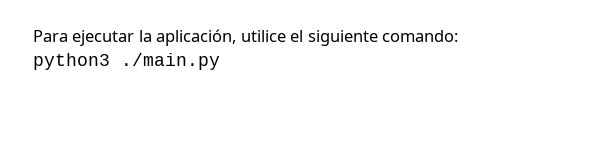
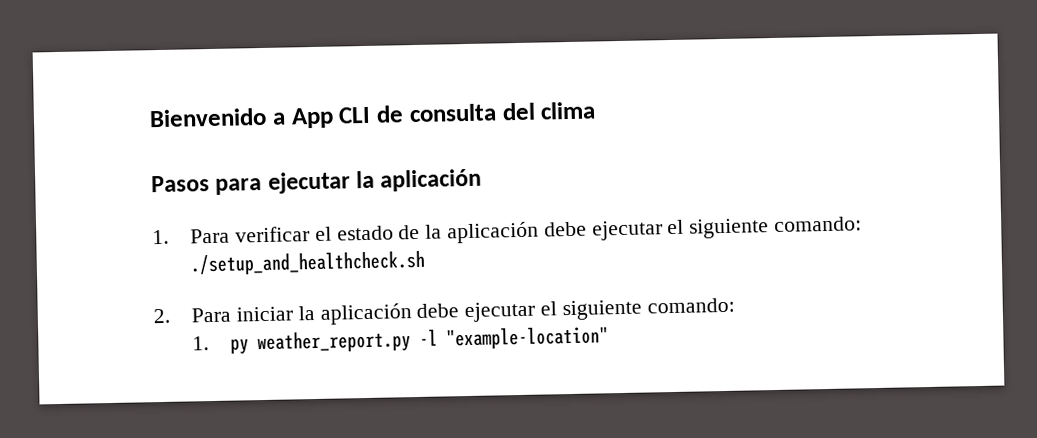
- Para ejecutar la aplicación, utilice el siguiente comando: python3 ./main.py
+ Bienvenido a App CLI de consulta del clima
+ Pasos para ejecutar la aplicación
+ 1. Para verificar el estado de la aplicación debe ejecutar el siguiente comando: ./setup_and_healthcheck.sh
+ 2. Para iniciar la aplicación debe ejecutar el siguiente comando:
+ 1. py weather_report.py -l "example-location"

